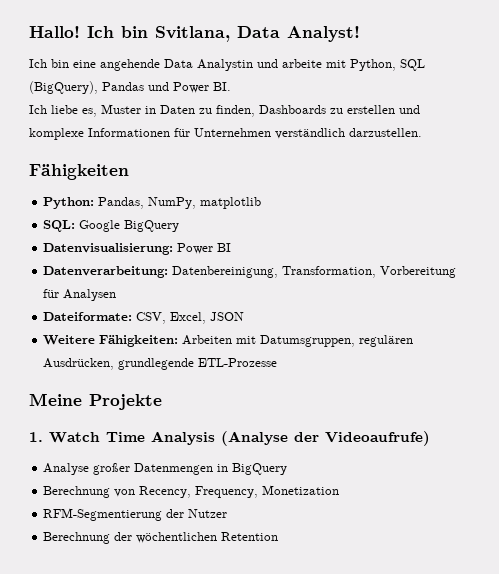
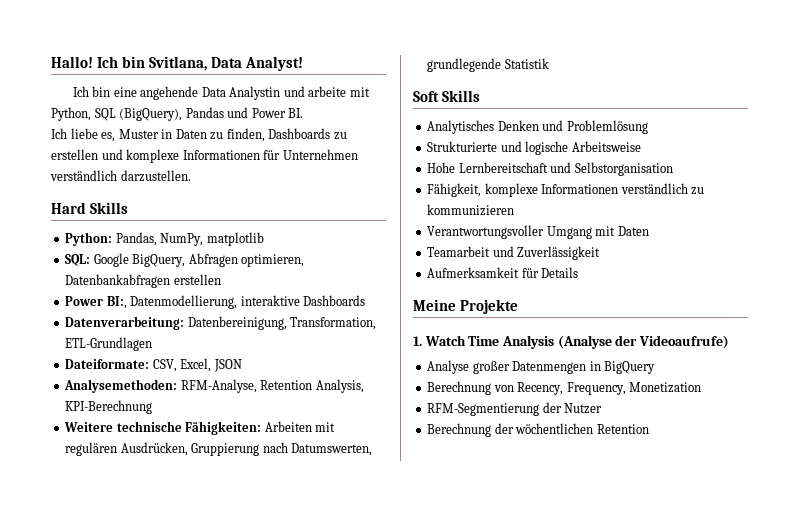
- Fähigkeiten
+ Hard Skills
- SQL: Google BigQuery
- Datenvisualisierung: Power BI
+ SQL: Google BigQuery, Abfragen optimieren, Datenbankabfragen erstellen
+ Power BI:, Datenmodellierung, interaktive Dashboards
- Datenverarbeitung: Datenbereinigung, Transformation, Vorbereitung für Analysen
+ Datenverarbeitung: Datenbereinigung, Transformation, ETL-Grundlagen
+ Analysemethoden: RFM-Analyse, Retention Analysis, KPI-Berechnung
- Weitere Fähigkeiten: Arbeiten mit Datumsgruppen, regulären Ausdrücken, grundlegende ETL-Prozesse
+ Weitere technische Fähigkeiten: Arbeiten mit regulären Ausdrücken, Gruppierung nach Datumswerten, grundlegende Statistik
+ Soft Skills
+ Analytisches Denken und Problemlösung
+ Strukturierte und logische Arbeitsweise
+ Hohe Lernbereitschaft und Selbstorganisation
+ Fähigkeit, komplexe Informationen verständlich zu kommunizieren
+ Verantwortungsvoller Umgang mit Daten
+ Teamarbeit und Zuverlässigkeit
+ Aufmerksamkeit für Details

